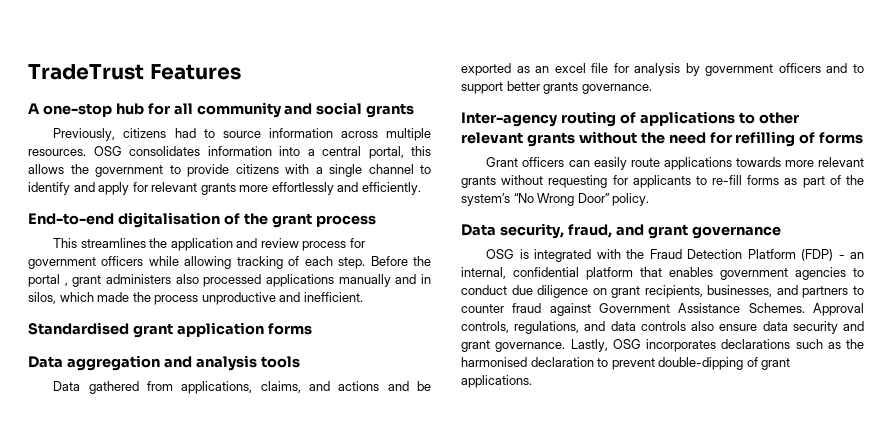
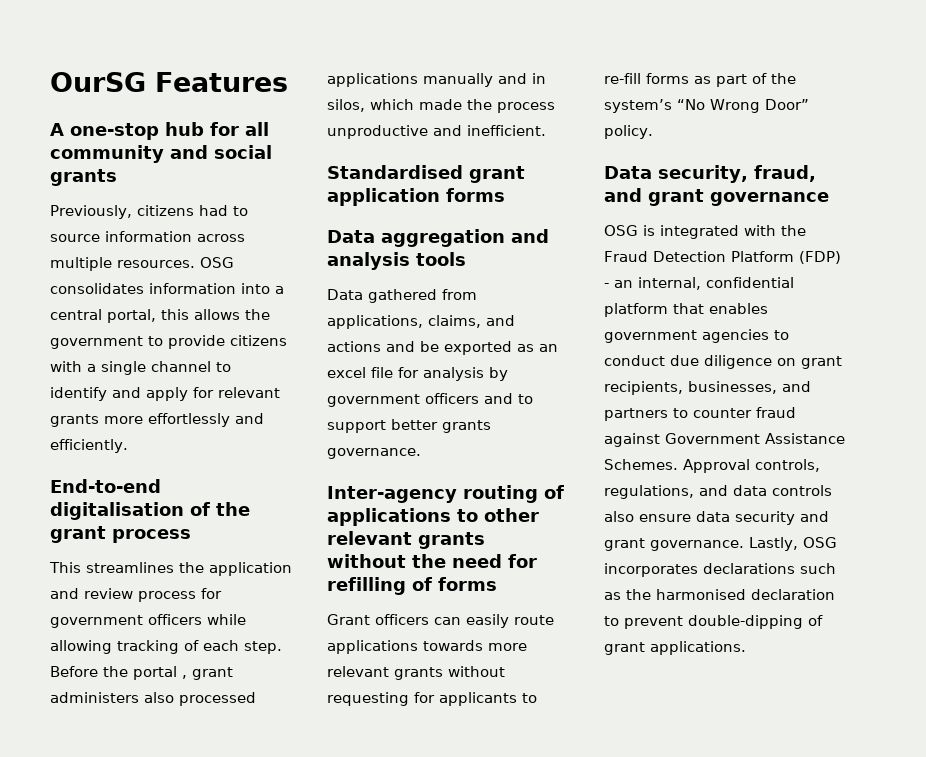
- TradeTrust Features
+ OurSG Features

